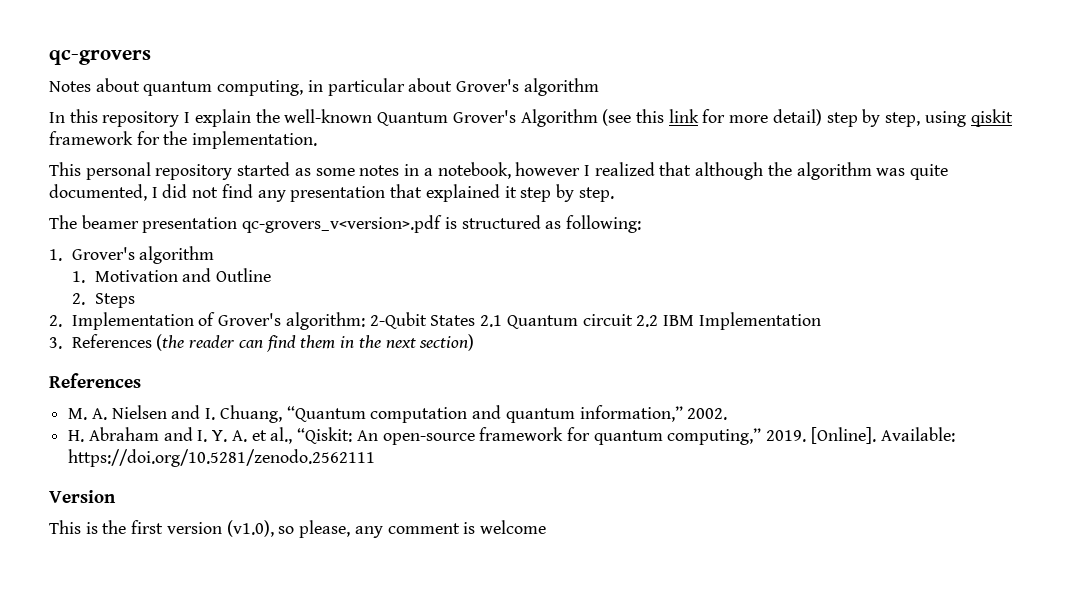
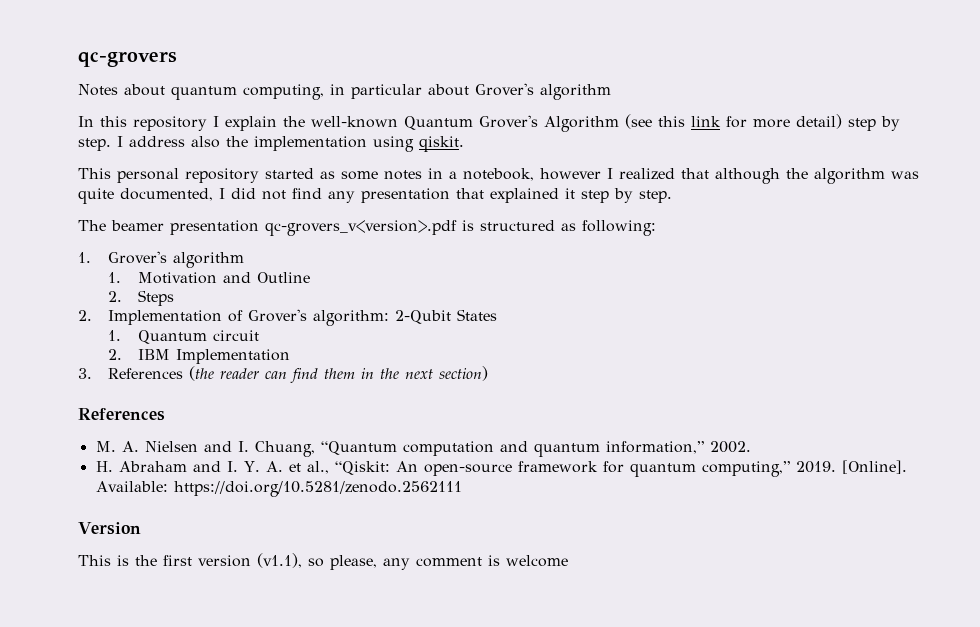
- In this repository I explain the well-known Quantum Grover's Algorithm (see this link for more detail) step by step, using qiskit framework for the implementation.
+ In this repository I explain the well-known Quantum Grover's Algorithm (see this link for more detail) step by step. I address also the implementation using qiskit.
- 2. Implementation of Grover's algorithm: 2-Qubit States 2.1 Quantum circuit 2.2 IBM Implementation
+ 2. Implementation of Grover's algorithm: 2-Qubit States
+ 1. Quantum circuit
+ 2. IBM Implementation
- This is the first version (v1.0), so please, any comment is welcome
+ This is the first version (v1.1), so please, any comment is welcome

